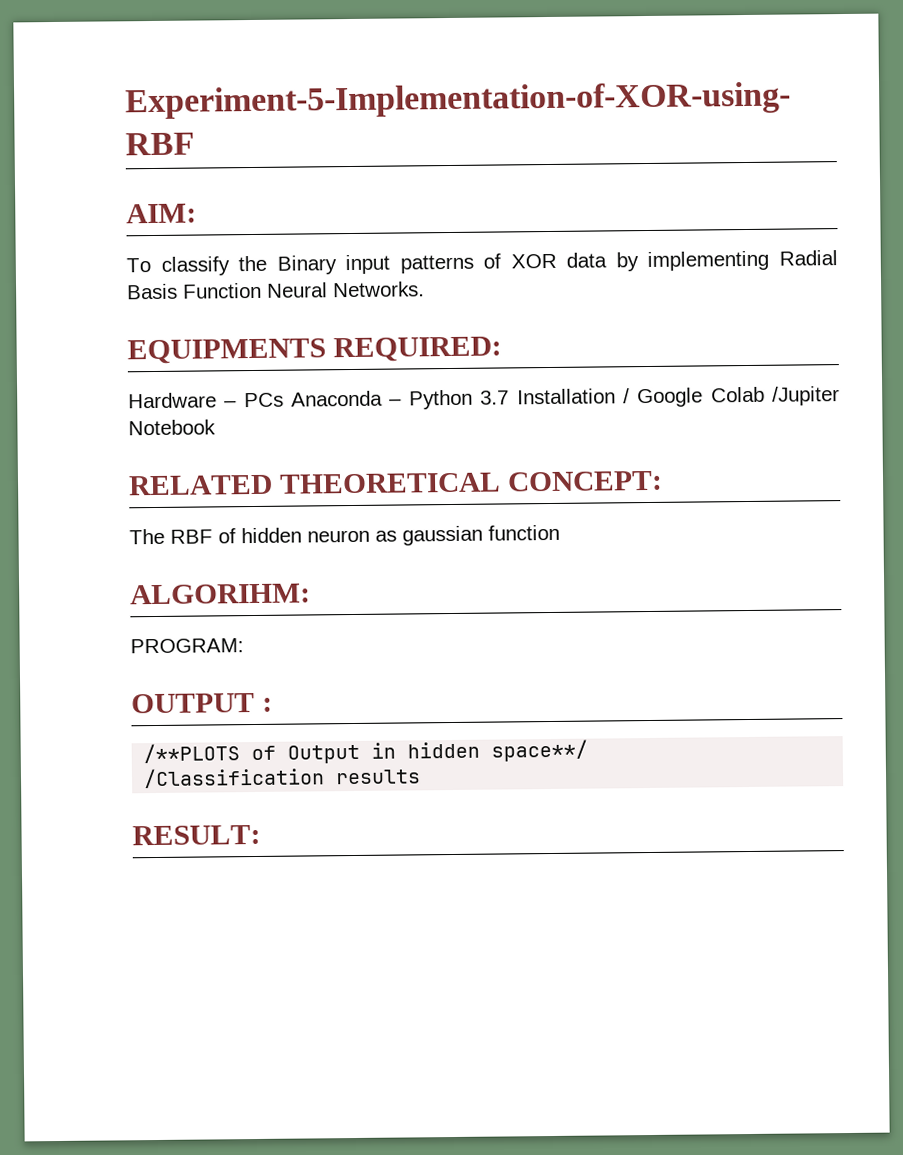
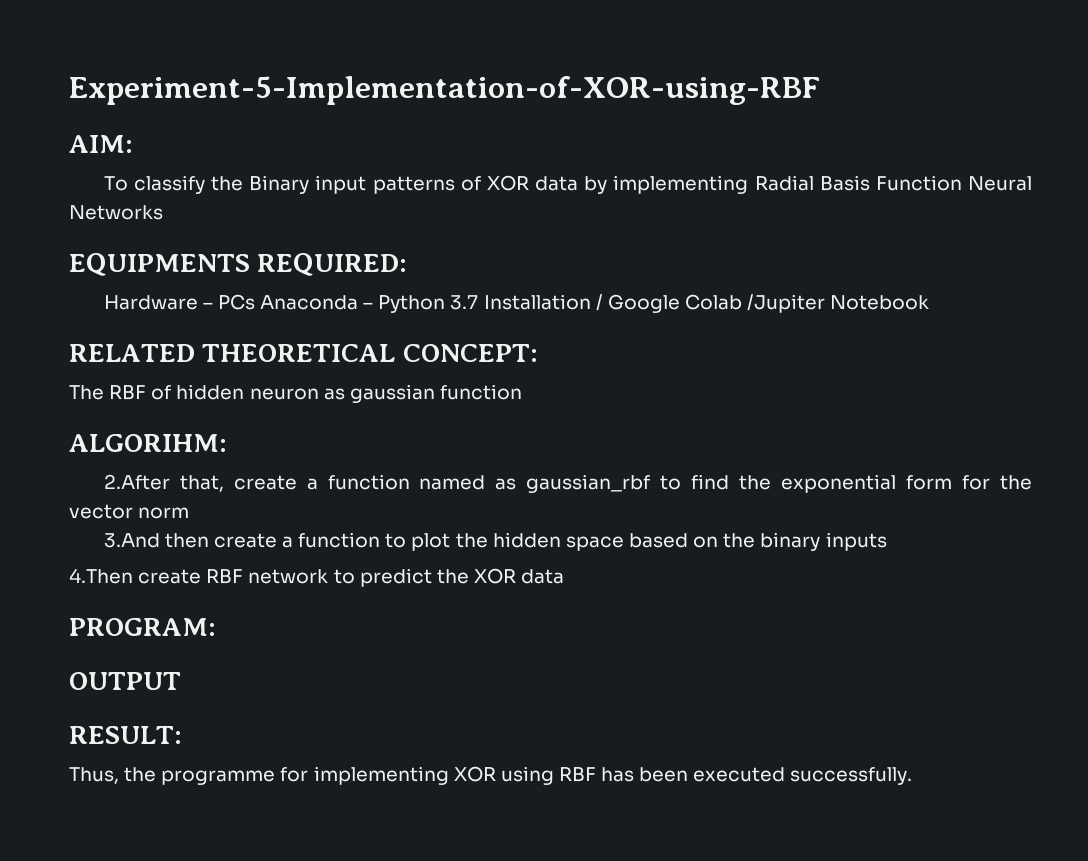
- To classify the Binary input patterns of XOR data by implementing Radial Basis Function Neural Networks.
+ To classify the Binary input patterns of XOR data by implementing Radial Basis Function Neural Networks
+ 2.After that, create a function named as gaussian_rbf to find the exponential form for the vector norm
+ 3.And then create a function to plot the hidden space based on the binary inputs
+ 4.Then create RBF network to predict the XOR data
  PROGRAM:
- OUTPUT :
- /**PLOTS of Output in hidden space**/
- /Classification results
+ OUTPUT
  RESULT:
+ Thus, the programme for implementing XOR using RBF has been executed successfully.

